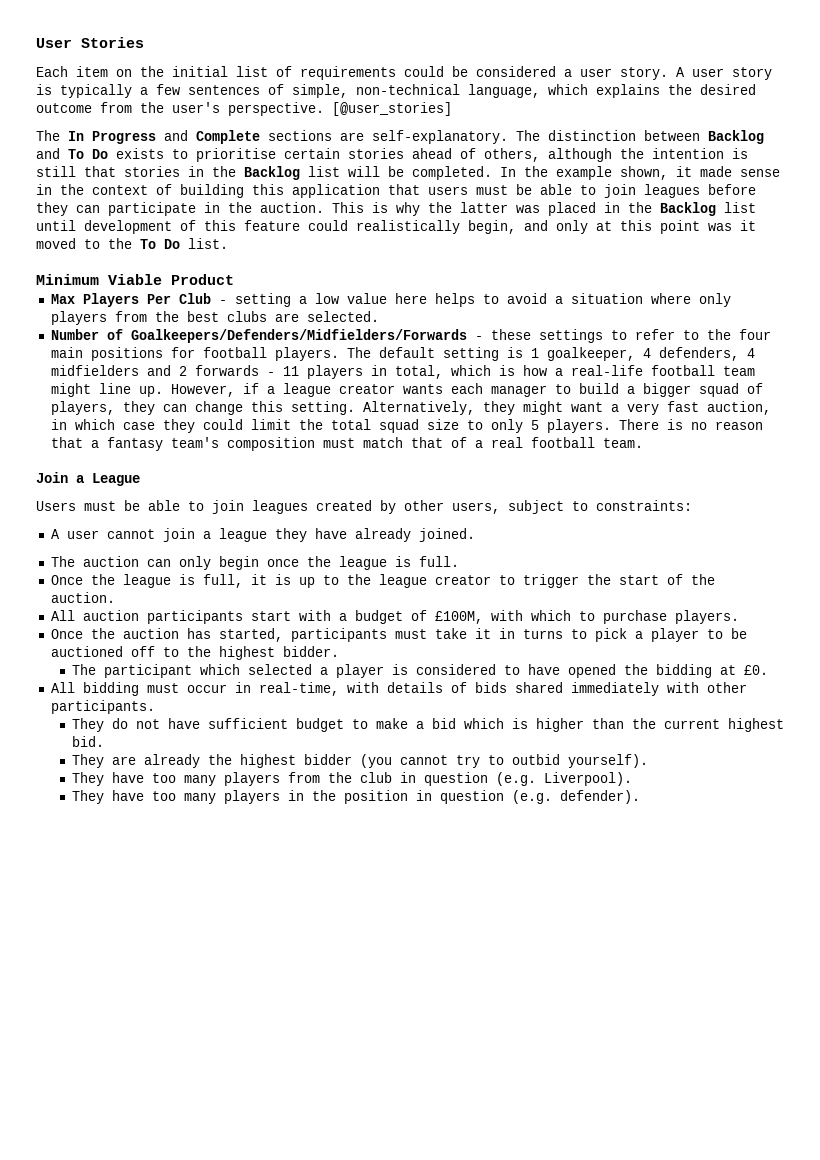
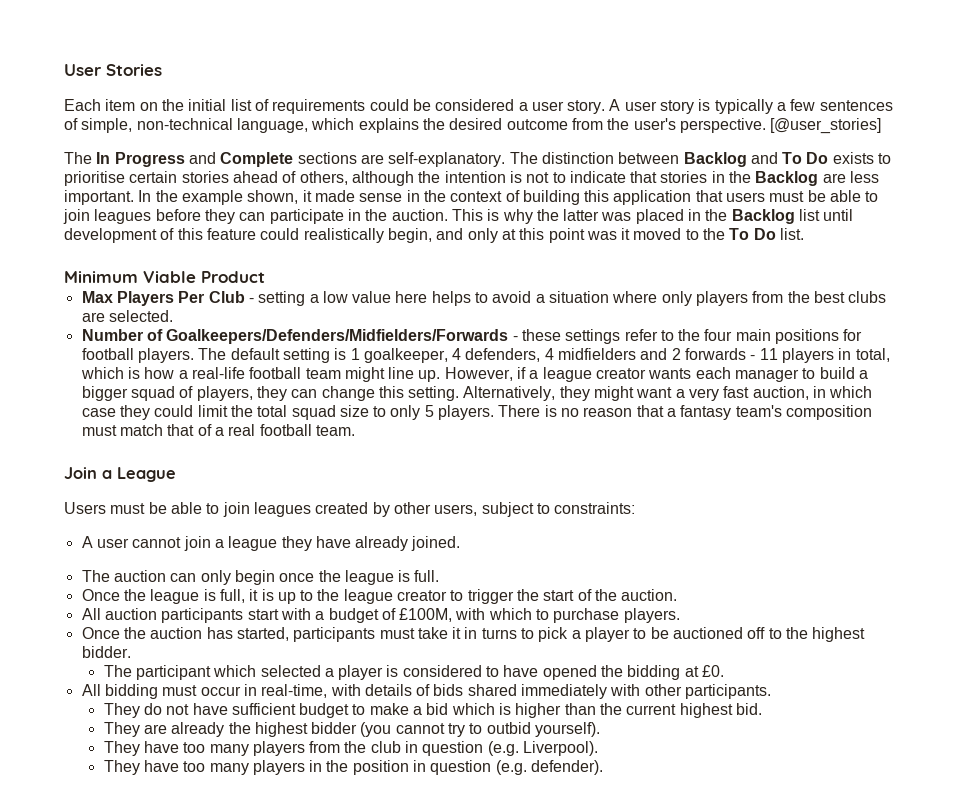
- The distinction between Backlog and To Do exists to prioritise certain stories ahead of others, although the intention is still that stories in the Backlog list will be completed.
+ The distinction between Backlog and To Do exists to prioritise certain stories ahead of others, although the intention is not to indicate that stories in the Backlog are less important.
- Number of Goalkeepers/Defenders/Midfielders/Forwards - these settings to refer to the four main positions for football players.
+ Number of Goalkeepers/Defenders/Midfielders/Forwards - these settings refer to the four main positions for football players.

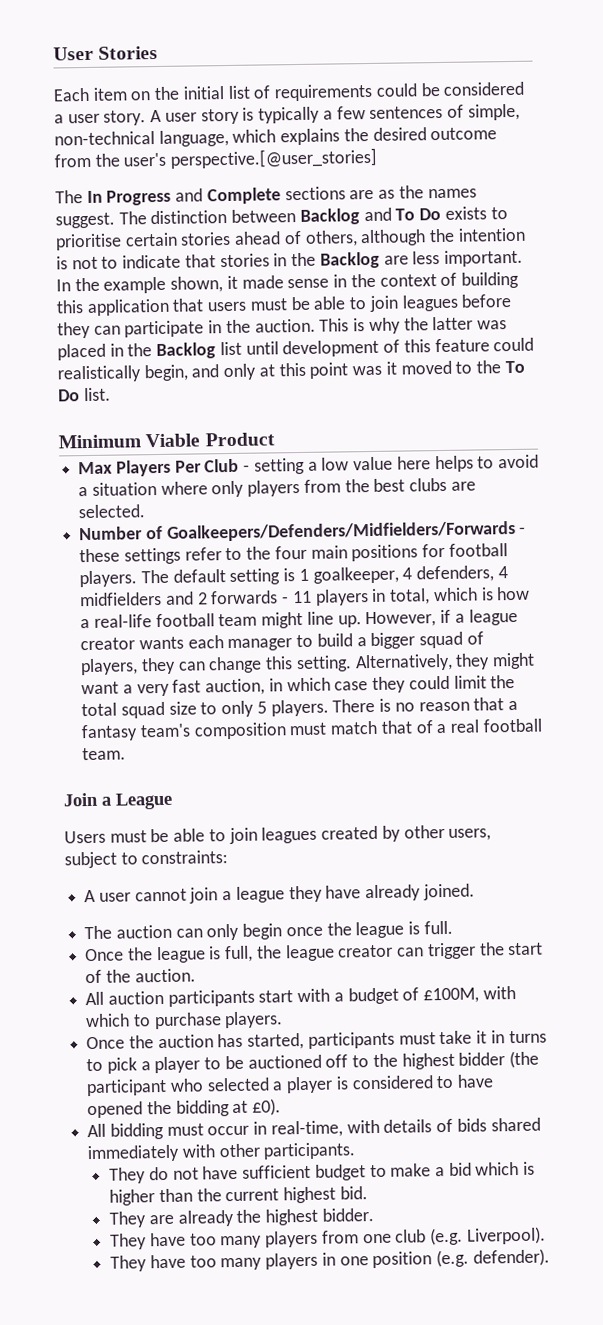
- A user story is typically a few sentences of simple, non-technical language, which explains the desired outcome from the user's perspective. [@user_stories]
+ A user story is typically a few sentences of simple, non-technical language, which explains the desired outcome from the user's perspective.[@user_stories]
- The In Progress and Complete sections are self-explanatory.
+ The In Progress and Complete sections are as the names suggest.
- Once the league is full, it is up to the league creator to trigger the start of the auction.
+ Once the league is full, the league creator can trigger the start of the auction.
- Once the auction has started, participants must take it in turns to pick a player to be auctioned off to the highest bidder.
- The participant which selected a player is considered to have opened the bidding at £0.
+ Once the auction has started, participants must take it in turns to pick a player to be auctioned off to the highest bidder (the participant who selected a player is considered to have opened the bidding at £0).
- They are already the highest bidder (you cannot try to outbid yourself).
+ They are already the highest bidder.
- They have too many players from the club in question (e.g. Liverpool).
+ They have too many players from one club (e.g. Liverpool).
- They have too many players in the position in question (e.g. defender).
+ They have too many players in one position (e.g. defender).

